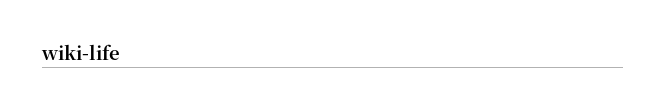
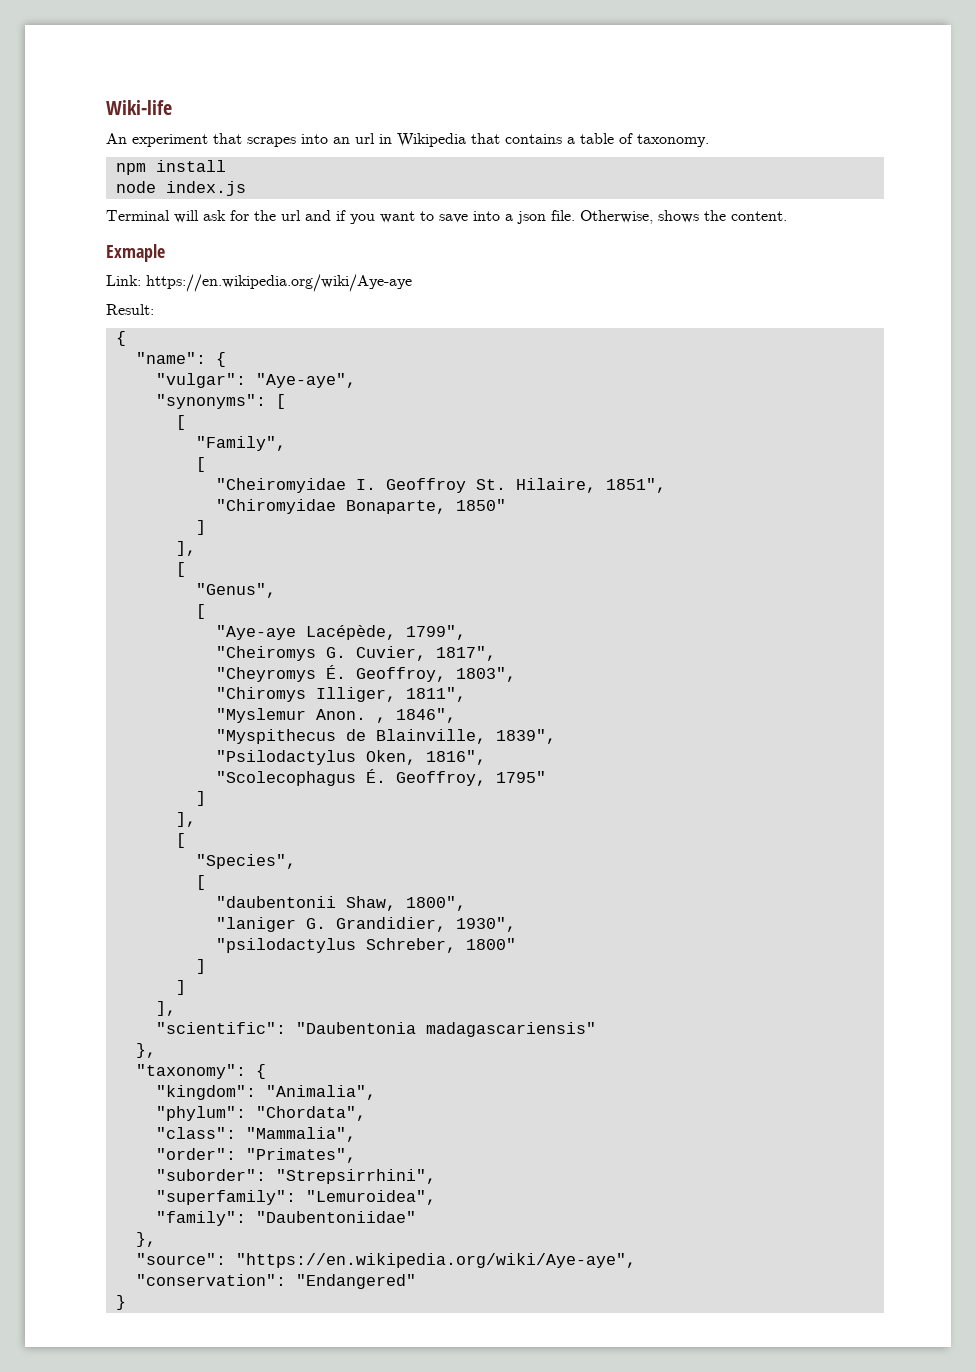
- wiki-life
+ Wiki-life
+ An experiment that scrapes into an url in Wikipedia that contains a table of taxonomy.
+ npm install
+ node index.js
+ Terminal will ask for the url and if you want to save into a json file. Otherwise, shows the content.
+ Exmaple
+ Link: https://en.wikipedia.org/wiki/Aye-aye
+ Result:
+ {
+ "name": {
+ "vulgar": "Aye-aye",
+ "synonyms": [
+ [
+ "Family",
+ [
+ "Cheiromyidae I. Geoffroy St. Hilaire, 1851",
+ "Chiromyidae Bonaparte, 1850"
+ ]
+ ],
+ [
+ "Genus",
+ [
+ "Aye-aye Lacépède, 1799",
+ "Cheiromys G. Cuvier, 1817",
+ "Cheyromys É. Geoffroy, 1803",
+ "Chiromys Illiger, 1811",
+ "Myslemur Anon. , 1846",
+ "Myspithecus de Blainville, 1839",
+ "Psilodactylus Oken, 1816",
+ "Scolecophagus É. Geoffroy, 1795"
+ ]
+ ],
+ [
+ "Species",
+ [
+ "daubentonii Shaw, 1800",
+ "laniger G. Grandidier, 1930",
+ "psilodactylus Schreber, 1800"
+ ]
+ ]
+ ],
+ "scientific": "Daubentonia madagascariensis"
+ },
+ "taxonomy": {
+ "kingdom": "Animalia",
+ "phylum": "Chordata",
+ "class": "Mammalia",
+ "order": "Primates",
+ "suborder": "Strepsirrhini",
+ "superfamily": "Lemuroidea",
+ "family": "Daubentoniidae"
+ },
+ "source": "https://en.wikipedia.org/wiki/Aye-aye",
+ "conservation": "Endangered"
+ }

